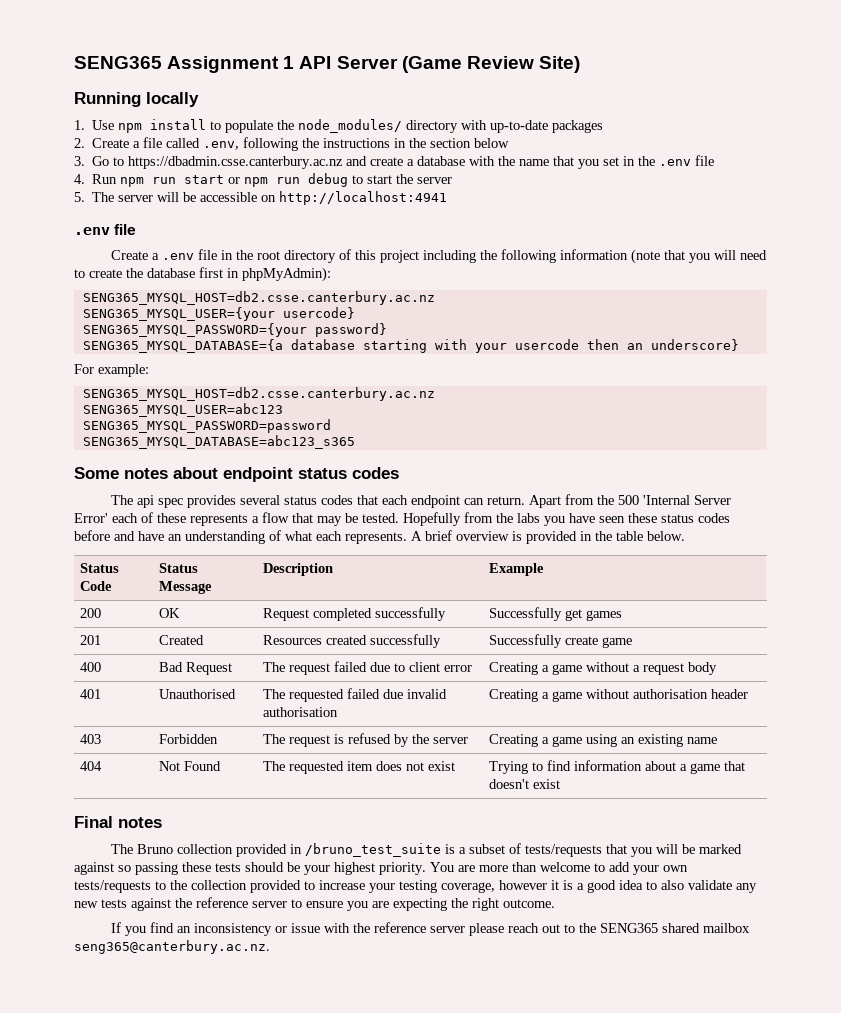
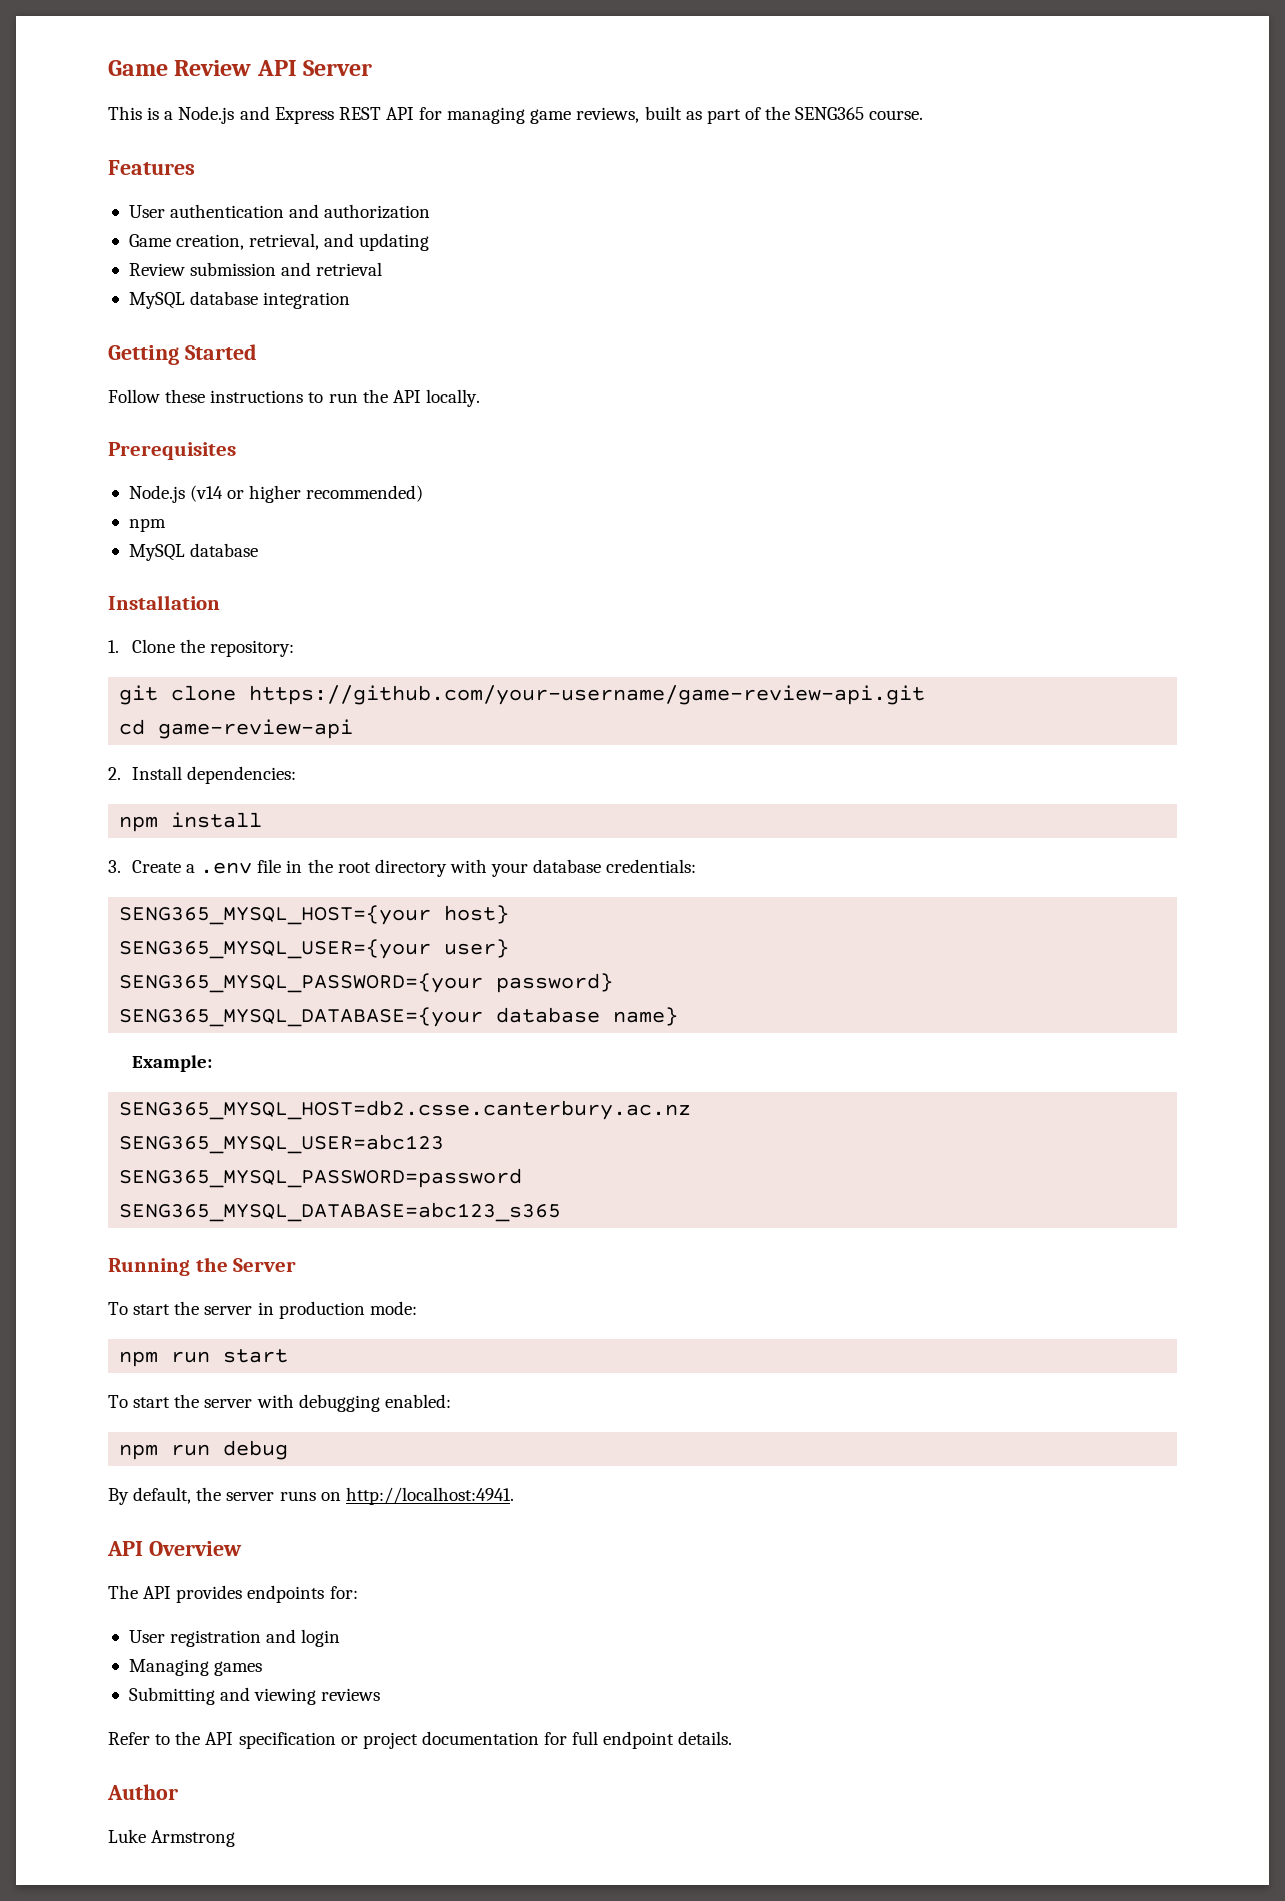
- SENG365 Assignment 1 API Server (Game Review Site)
- Running locally
- 1. Use npm install to populate the node_modules/ directory with up-to-date packages
- 2. Create a file called .env, following the instructions in the section below
- 3. Go to https://dbadmin.csse.canterbury.ac.nz and create a database with the name that you set in the .env file
- 4. Run npm run start or npm run debug to start the server
- 5. The server will be accessible on http://localhost:4941
- .env file
- Create a .env file in the root directory of this project including the following information (note that you will need to create the database first in phpMyAdmin):
- SENG365_MYSQL_HOST=db2.csse.canterbury.ac.nz
+ Game Review API Server
+ This is a Node.js and Express REST API for managing game reviews, built as part of the SENG365 course.
+ Features
+ User authentication and authorization
+ Game creation, retrieval, and updating
+ Review submission and retrieval
+ MySQL database integration
+ Getting Started
+ Follow these instructions to run the API locally.
+ Prerequisites
+ Node.js (v14 or higher recommended)
+ npm
+ MySQL database
+ Installation
+ 1. Clone the repository:
+ git clone https://github.com/your-username/game-review-api.git
+ cd game-review-api
+ 2. Install dependencies:
+ npm install
+ 3. Create a .env file in the root directory with your database credentials:
+ SENG365_MYSQL_HOST={your host}
- SENG365_MYSQL_USER={your usercode}
+ SENG365_MYSQL_USER={your user}
- SENG365_MYSQL_DATABASE={a database starting with your usercode then an underscore}
- For example:
+ SENG365_MYSQL_DATABASE={your database name}
+ Example:
  SENG365_MYSQL_HOST=db2.csse.canterbury.ac.nz
  SENG365_MYSQL_USER=abc123
  SENG365_MYSQL_PASSWORD=password
  SENG365_MYSQL_DATABASE=abc123_s365
- Some notes about endpoint status codes
- The api spec provides several status codes that each endpoint can return. Apart from the 500 'Internal Server Error' each of these represents a flow that may be tested. Hopefully from the labs you have seen these status codes before and have an understanding of what each represents. A brief overview is provided in the table below.
- Status Code | Status Message | Description | Example
- 200 | OK | Request completed successfully | Successfully get games
- 201 | Created | Resources created successfully | Successfully create game
- 400 | Bad Request | The request failed due to client error | Creating a game without a request body
- 401 | Unauthorised | The requested failed due invalid authorisation | Creating a game without authorisation header
- 403 | Forbidden | The request is refused by the server | Creating a game using an existing name
- 404 | Not Found | The requested item does not exist | Trying to find information about a game that doesn't exist
- Final notes
- The Bruno collection provided in /bruno_test_suite is a subset of tests/requests that you will be marked against so passing these tests should be your highest priority. You are more than welcome to add your own tests/requests to the collection provided to increase your testing coverage, however it is a good idea to also validate any new tests against the reference server to ensure you are expecting the right outcome.
- If you find an inconsistency or issue with the reference server please reach out to the SENG365 shared mailbox seng365@canterbury.ac.nz.
+ Running the Server
+ To start the server in production mode:
+ npm run start
+ To start the server with debugging enabled:
+ npm run debug
+ By default, the server runs on http://localhost:4941.
+ API Overview
+ The API provides endpoints for:
+ User registration and login
+ Managing games
+ Submitting and viewing reviews
+ Refer to the API specification or project documentation for full endpoint details.
+ Author
+ Luke Armstrong

